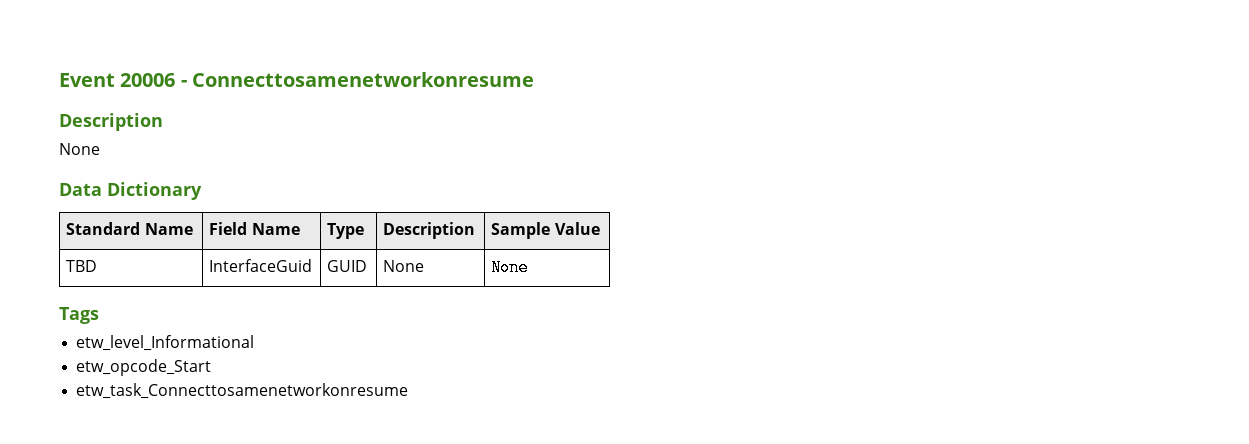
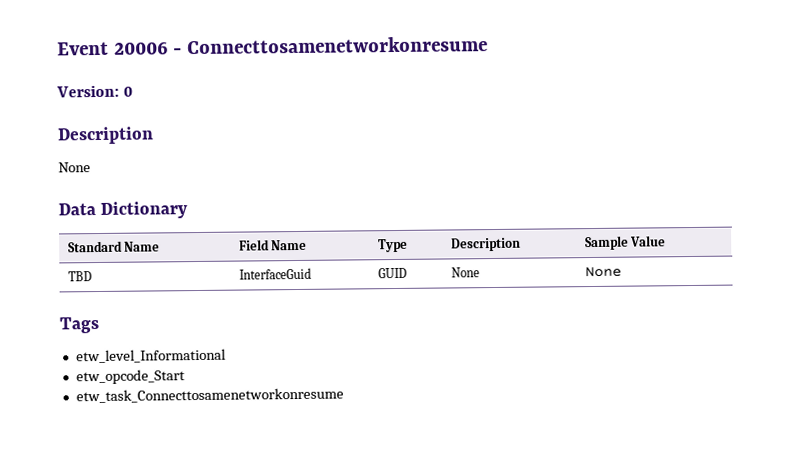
+ Version: 0

